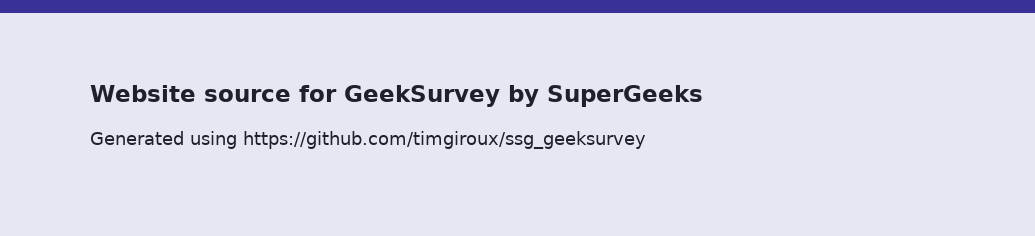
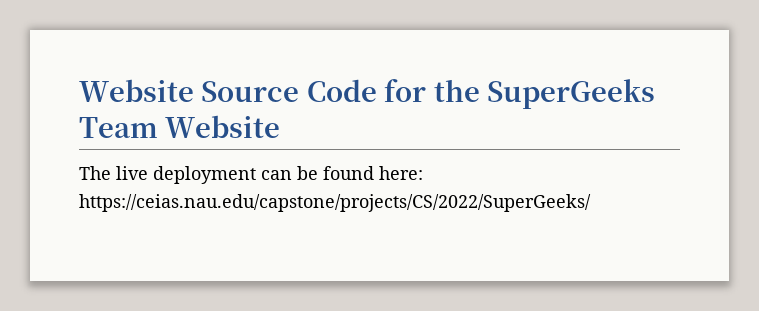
- Website source for GeekSurvey by SuperGeeks
- Generated using https://github.com/timgiroux/ssg_geeksurvey
+ Website Source Code for the SuperGeeks Team Website
+ The live deployment can be found here: https://ceias.nau.edu/capstone/projects/CS/2022/SuperGeeks/

